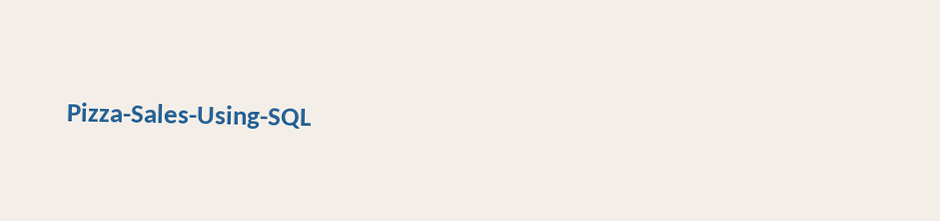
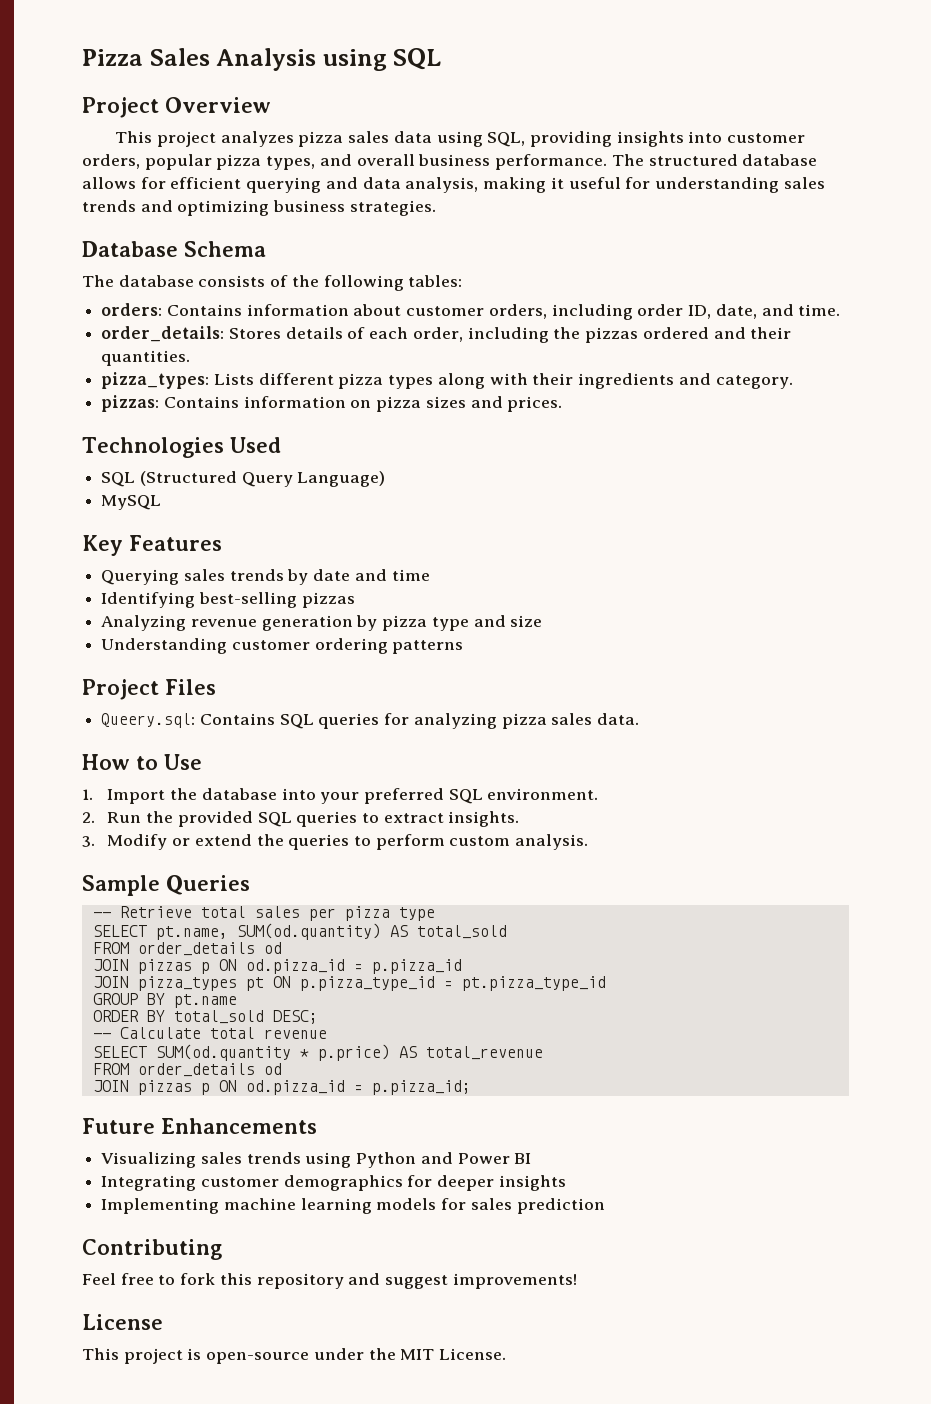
- Pizza-Sales-Using-SQL
+ Pizza Sales Analysis using SQL
+ Project Overview
+ This project analyzes pizza sales data using SQL, providing insights into customer orders, popular pizza types, and overall business performance. The structured database allows for efficient querying and data analysis, making it useful for understanding sales trends and optimizing business strategies.
+ Database Schema
+ The database consists of the following tables:
+ orders: Contains information about customer orders, including order ID, date, and time.
+ order_details: Stores details of each order, including the pizzas ordered and their quantities.
+ pizza_types: Lists different pizza types along with their ingredients and category.
+ pizzas: Contains information on pizza sizes and prices.
+ Technologies Used
+ SQL (Structured Query Language)
+ MySQL
+ Key Features
+ Querying sales trends by date and time
+ Identifying best-selling pizzas
+ Analyzing revenue generation by pizza type and size
+ Understanding customer ordering patterns
+ Project Files
+ Queery.sql: Contains SQL queries for analyzing pizza sales data.
+ How to Use
+ 1. Import the database into your preferred SQL environment.
+ 2. Run the provided SQL queries to extract insights.
+ 3. Modify or extend the queries to perform custom analysis.
+ Sample Queries
+ -- Retrieve total sales per pizza type
+ SELECT pt.name, SUM(od.quantity) AS total_sold
+ FROM order_details od
+ JOIN pizzas p ON od.pizza_id = p.pizza_id
+ JOIN pizza_types pt ON p.pizza_type_id = pt.pizza_type_id
+ GROUP BY pt.name
+ ORDER BY total_sold DESC;
+ -- Calculate total revenue
+ SELECT SUM(od.quantity * p.price) AS total_revenue
+ FROM order_details od
+ JOIN pizzas p ON od.pizza_id = p.pizza_id;
+ Future Enhancements
+ Visualizing sales trends using Python and Power BI
+ Integrating customer demographics for deeper insights
+ Implementing machine learning models for sales prediction
+ Contributing
+ Feel free to fork this repository and suggest improvements!
+ License
+ This project is open-source under the MIT License.

